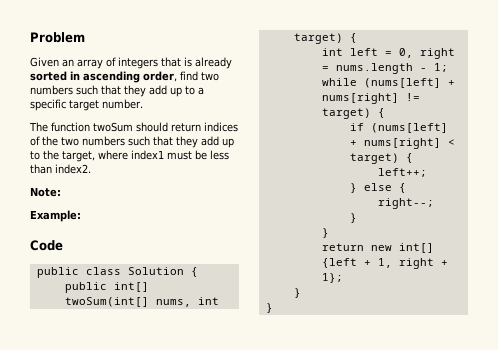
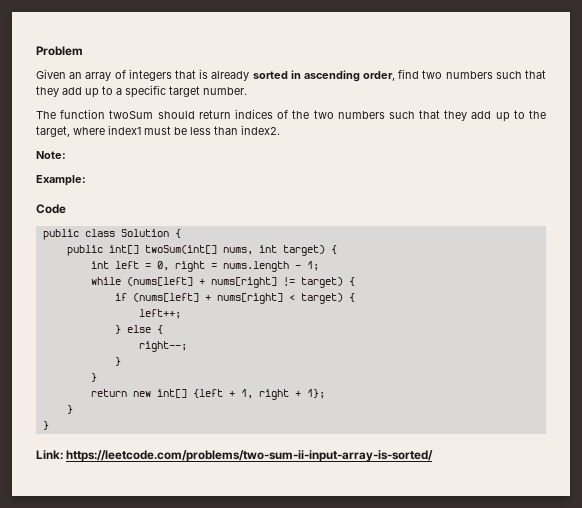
+ Link: https://leetcode.com/problems/two-sum-ii-input-array-is-sorted/

